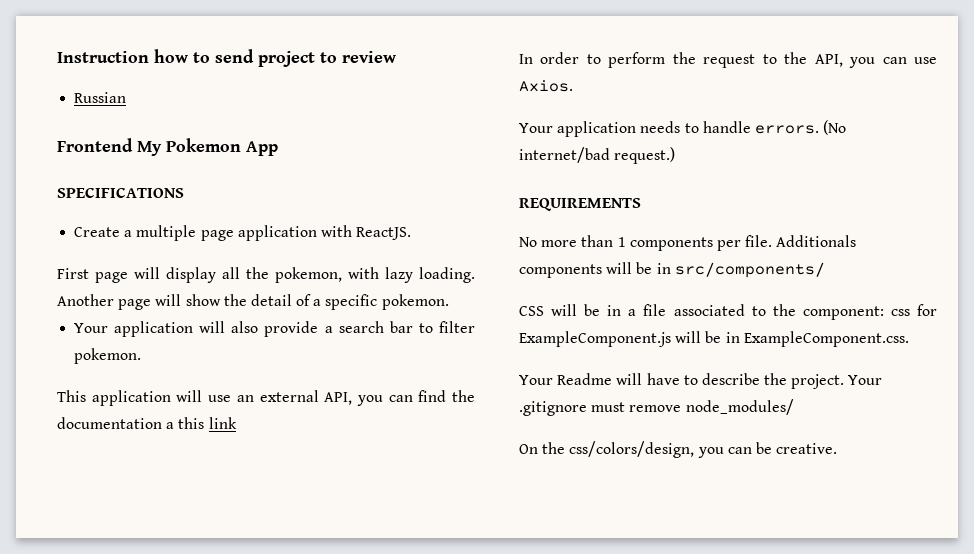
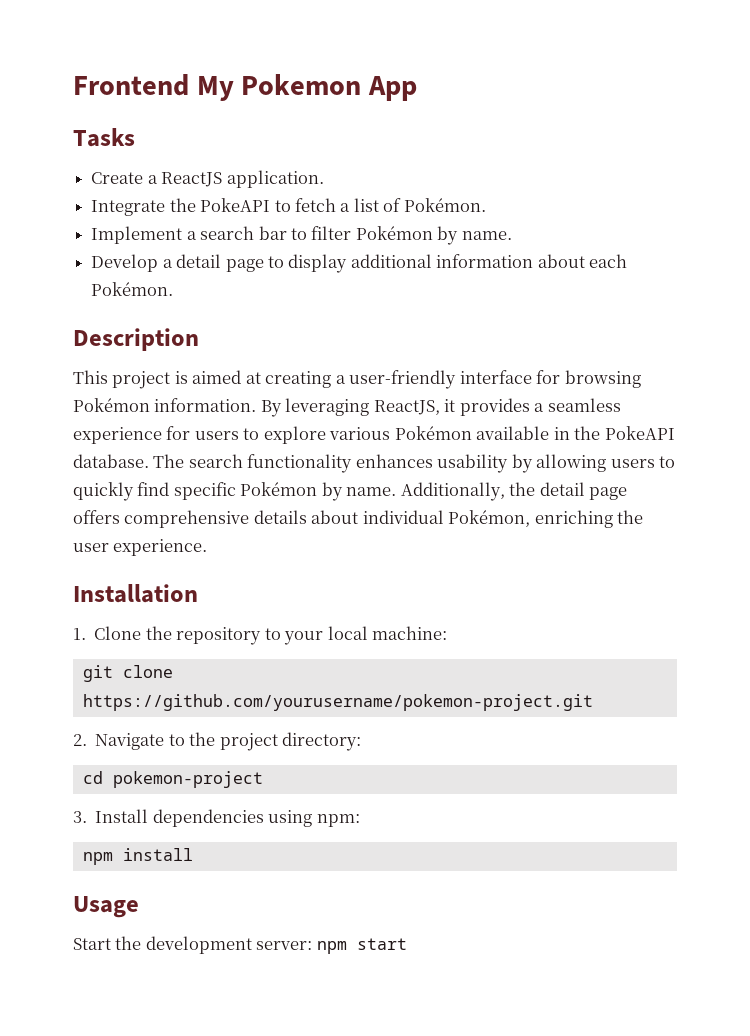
- Instruction how to send project to review
- Russian
- SPECIFICATIONS
+ Tasks
- Create a multiple page application with ReactJS.
- First page will display all the pokemon, with lazy loading. Another page will show the detail of a specific pokemon.
- Your application will also provide a search bar to filter pokemon.
- This application will use an external API, you can find the documentation a this link
- In order to perform the request to the API, you can use Axios.
- Your application needs to handle errors. (No internet/bad request.)
- REQUIREMENTS
- No more than 1 components per file. Additionals components will be in src/components/
- CSS will be in a file associated to the component: css for ExampleComponent.js will be in ExampleComponent.css.
- Your Readme will have to describe the project. Your .gitignore must remove node_modules/
- On the css/colors/design, you can be creative.
+ Create a ReactJS application.
+ Integrate the PokeAPI to fetch a list of Pokémon.
+ Implement a search bar to filter Pokémon by name.
+ Develop a detail page to display additional information about each Pokémon.
+ Description
+ This project is aimed at creating a user-friendly interface for browsing Pokémon information. By leveraging ReactJS, it provides a seamless experience for users to explore various Pokémon available in the PokeAPI database. The search functionality enhances usability by allowing users to quickly find specific Pokémon by name. Additionally, the detail page offers comprehensive details about individual Pokémon, enriching the user experience.
+ Installation
+ 1. Clone the repository to your local machine:
+ git clone https://github.com/yourusername/pokemon-project.git
+ 2. Navigate to the project directory:
+ cd pokemon-project
+ 3. Install dependencies using npm:
+ npm install
+ Usage
+ Start the development server: npm start

